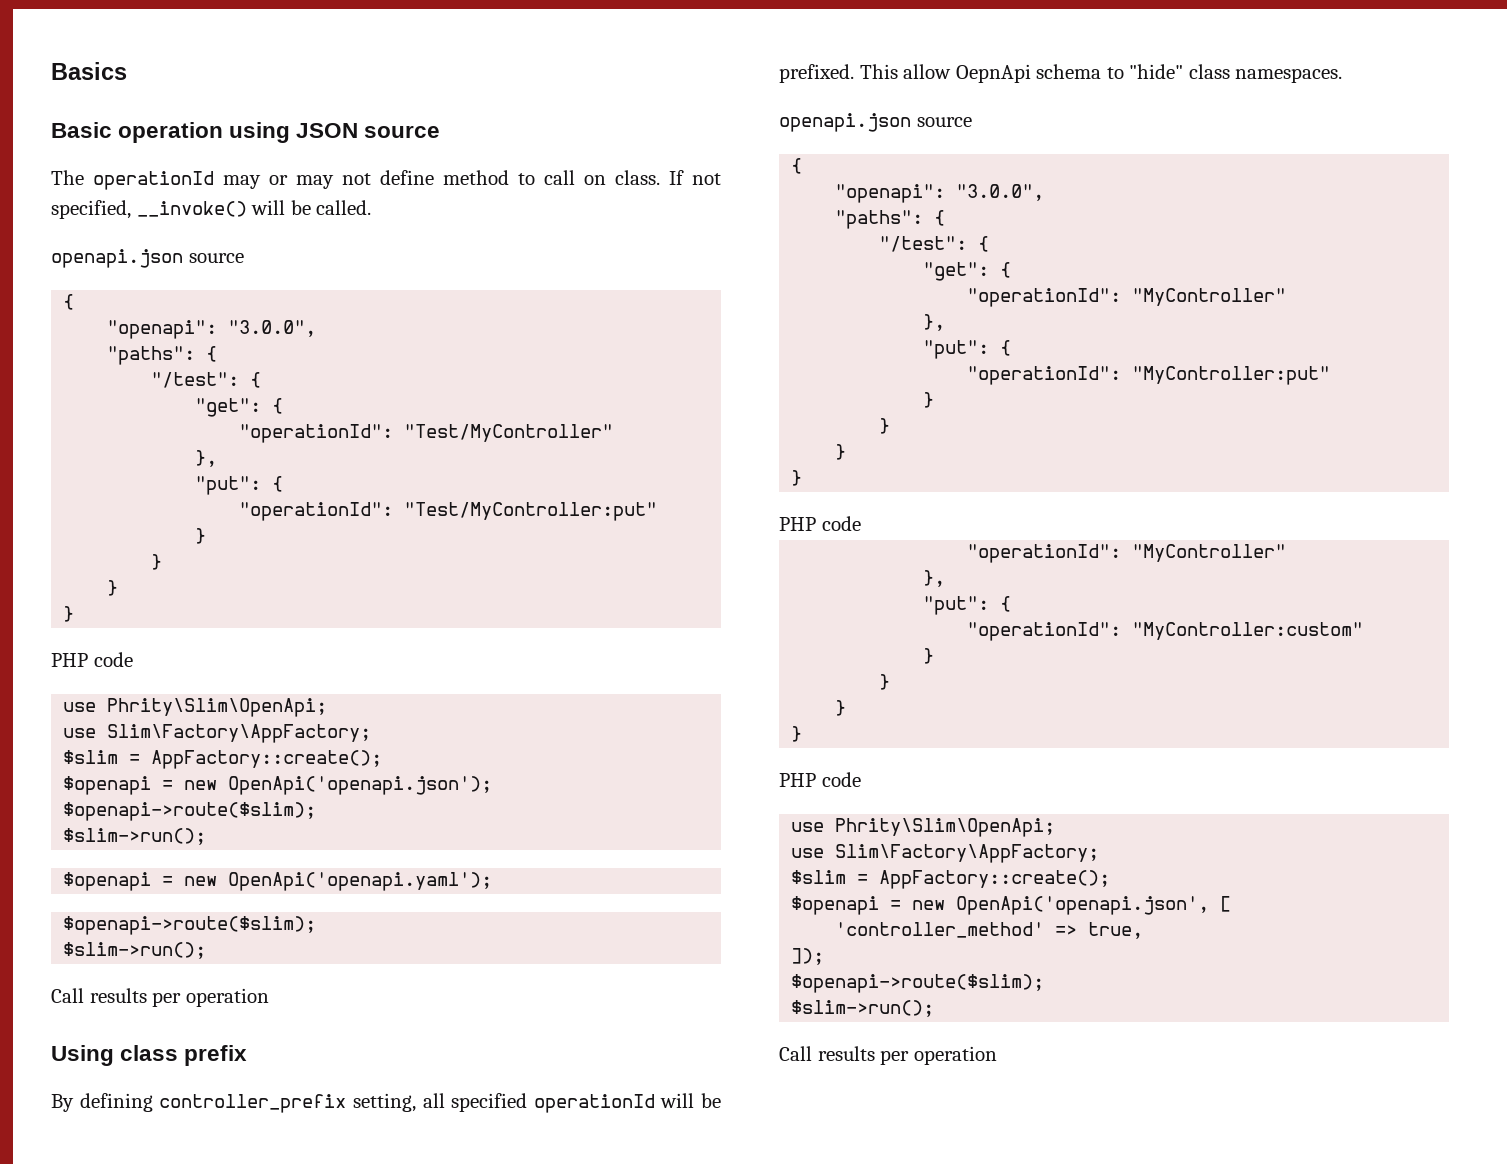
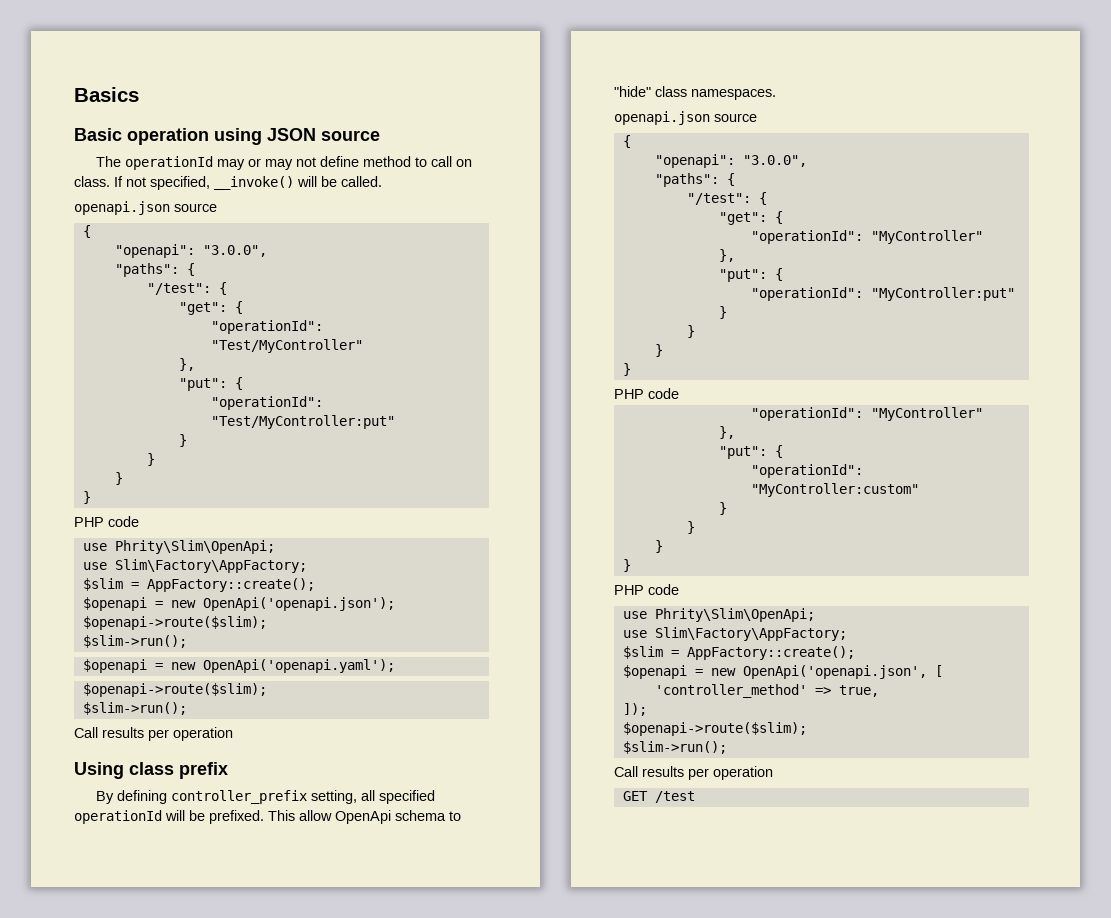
- This allow OepnApi schema to "hide" class namespaces.
+ This allow OpenApi schema to "hide" class namespaces.
+ GET /test

